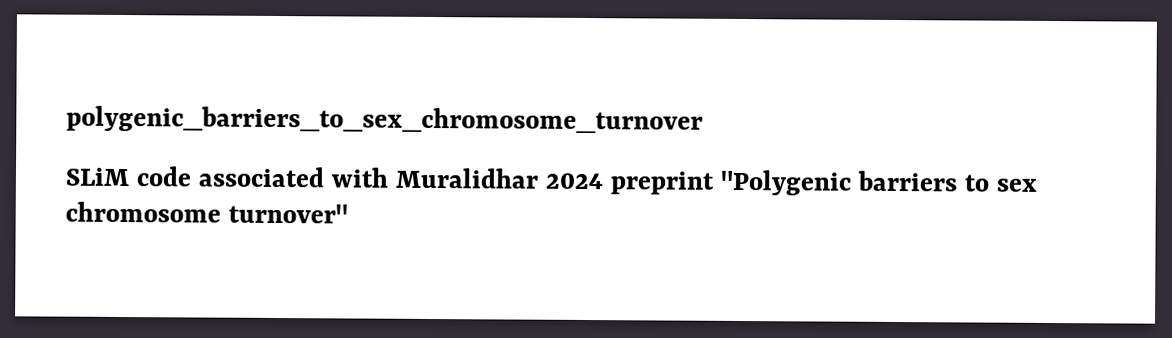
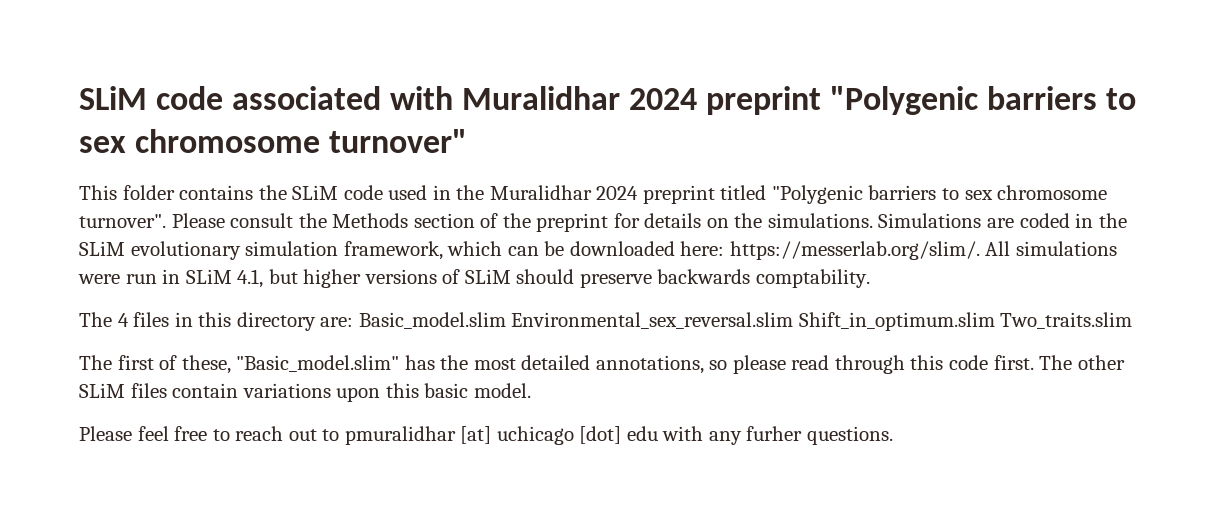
- polygenic_barriers_to_sex_chromosome_turnover
+ This folder contains the SLiM code used in the Muralidhar 2024 preprint titled "Polygenic barriers to sex chromosome turnover". Please consult the Methods section of the preprint for details on the simulations. Simulations are coded in the SLiM evolutionary simulation framework, which can be downloaded here: https://messerlab.org/slim/. All simulations were run in SLiM 4.1, but higher versions of SLiM should preserve backwards comptability.
+ The 4 files in this directory are: Basic_model.slim Environmental_sex_reversal.slim Shift_in_optimum.slim Two_traits.slim
+ The first of these, "Basic_model.slim" has the most detailed annotations, so please read through this code first. The other SLiM files contain variations upon this basic model.
+ Please feel free to reach out to pmuralidhar [at] uchicago [dot] edu with any furher questions.

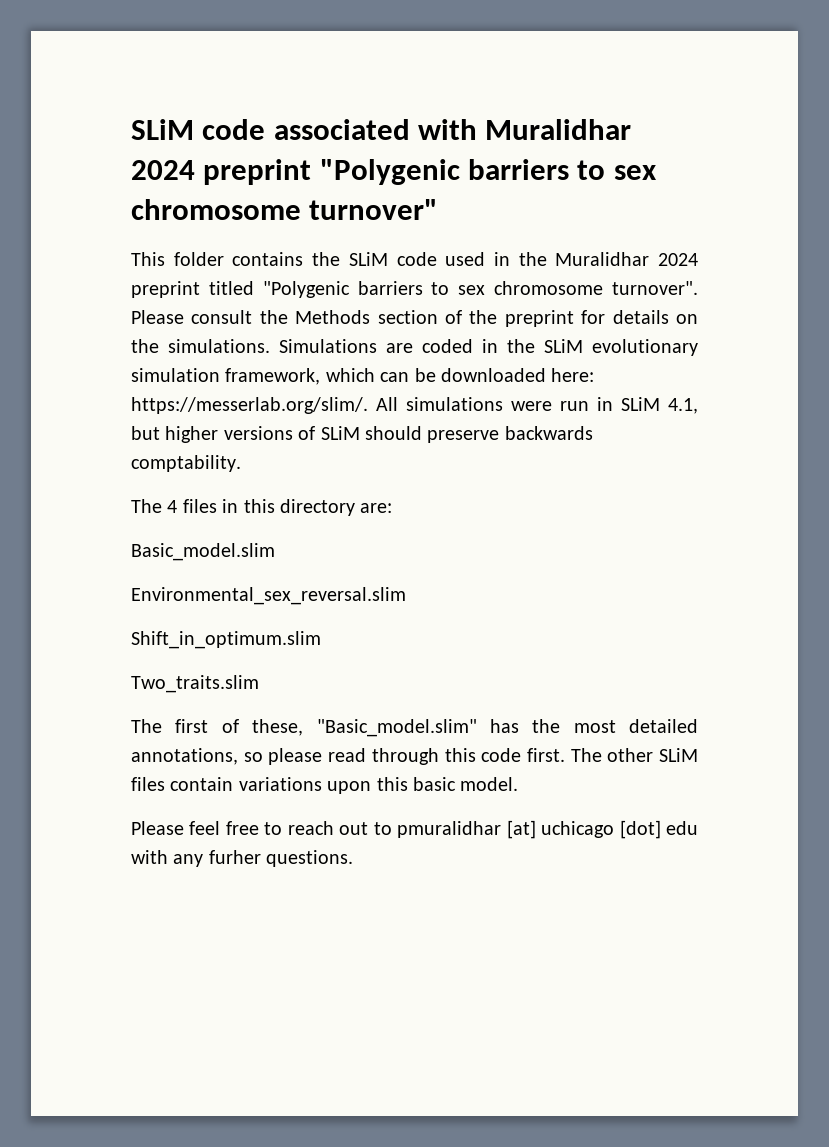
- The 4 files in this directory are: Basic_model.slim Environmental_sex_reversal.slim Shift_in_optimum.slim Two_traits.slim
+ The 4 files in this directory are:
+ Basic_model.slim
+ Environmental_sex_reversal.slim
+ Shift_in_optimum.slim
+ Two_traits.slim

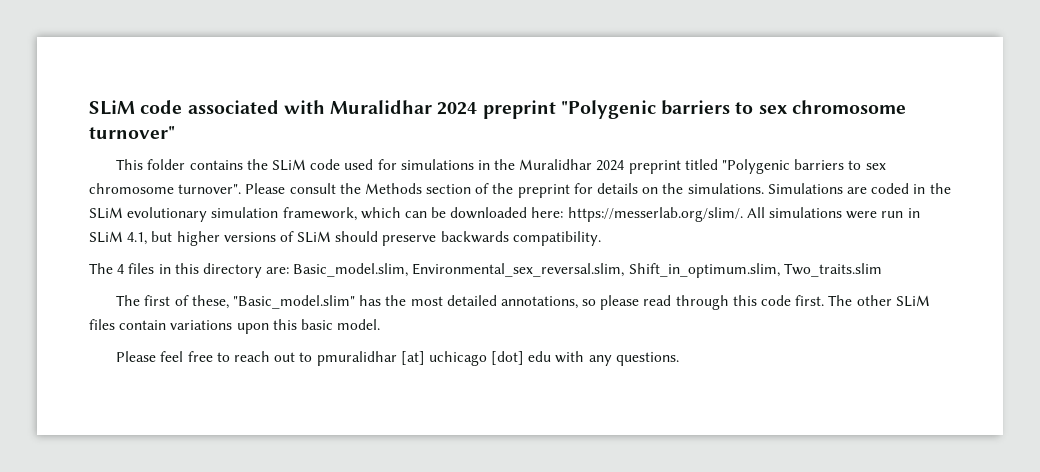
- This folder contains the SLiM code used in the Muralidhar 2024 preprint titled "Polygenic barriers to sex chromosome turnover".
+ This folder contains the SLiM code used for simulations in the Muralidhar 2024 preprint titled "Polygenic barriers to sex chromosome turnover".
- Simulations are coded in the SLiM evolutionary simulation framework, which can be downloaded here: https://messerlab.org/slim/. All simulations were run in SLiM 4.1, but higher versions of SLiM should preserve backwards comptability.
+ Simulations are coded in the SLiM evolutionary simulation framework, which can be downloaded here: https://messerlab.org/slim/. All simulations were run in SLiM 4.1, but higher versions of SLiM should preserve backwards compatibility.
- The 4 files in this directory are:
- Basic_model.slim
- Environmental_sex_reversal.slim
- Shift_in_optimum.slim
- Two_traits.slim
+ The 4 files in this directory are: Basic_model.slim, Environmental_sex_reversal.slim, Shift_in_optimum.slim, Two_traits.slim
- Please feel free to reach out to pmuralidhar [at] uchicago [dot] edu with any furher questions.
+ Please feel free to reach out to pmuralidhar [at] uchicago [dot] edu with any questions.

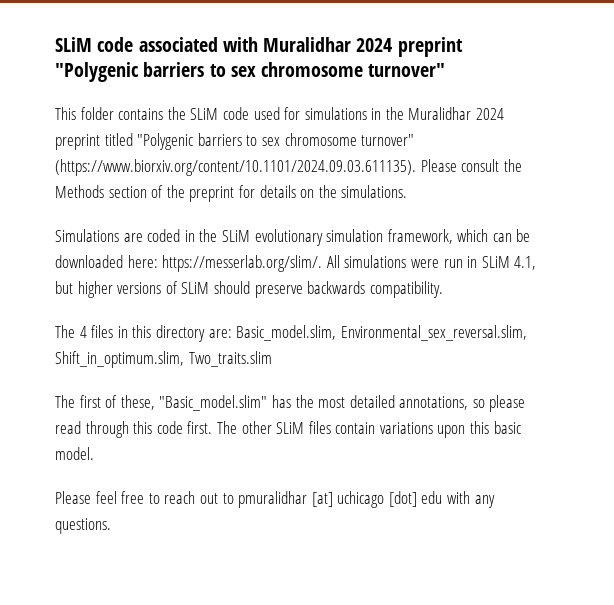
- This folder contains the SLiM code used for simulations in the Muralidhar 2024 preprint titled "Polygenic barriers to sex chromosome turnover". Please consult the Methods section of the preprint for details on the simulations. Simulations are coded in the SLiM evolutionary simulation framework, which can be downloaded here:
+ This folder contains the SLiM code used for simulations in the Muralidhar 2024 preprint titled "Polygenic barriers to sex chromosome turnover" (https://www.biorxiv.org/content/10.1101/2024.09.03.611135). Please consult the Methods section of the preprint for details on the simulations.
+ Simulations are coded in the SLiM evolutionary simulation framework, which can be downloaded here:

